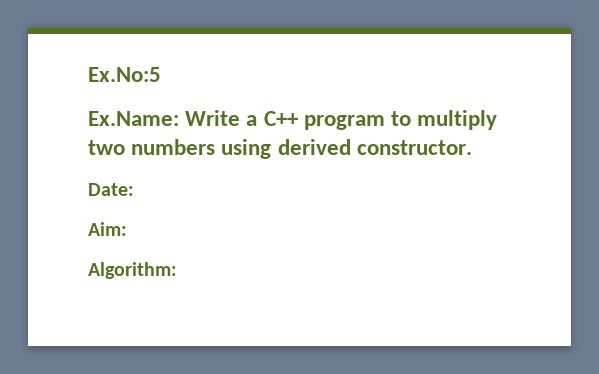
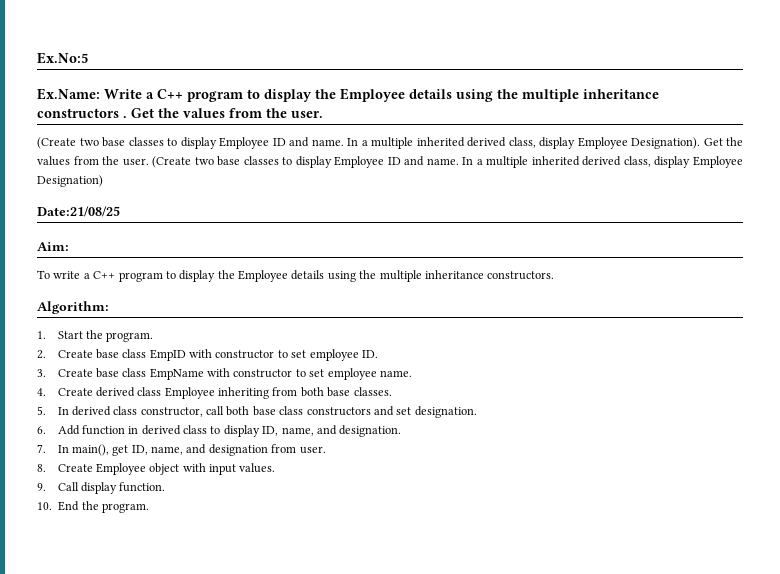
- Ex.Name: Write a C++ program to multiply two numbers using derived constructor.
- Date:
+ Ex.Name: Write a C++ program to display the Employee details using the multiple inheritance constructors . Get the values from the user.
+ (Create two base classes to display Employee ID and name. In a multiple inherited derived class, display Employee Designation). Get the values from the user. (Create two base classes to display Employee ID and name. In a multiple inherited derived class, display Employee Designation)
+ Date:21/08/25
  Aim:
+ To write a C++ program to display the Employee details using the multiple inheritance constructors.
  Algorithm:
+ 1. Start the program.
+ 2. Create base class EmpID with constructor to set employee ID.
+ 3. Create base class EmpName with constructor to set employee name.
+ 4. Create derived class Employee inheriting from both base classes.
+ 5. In derived class constructor, call both base class constructors and set designation.
+ 6. Add function in derived class to display ID, name, and designation.
+ 7. In main(), get ID, name, and designation from user.
+ 8. Create Employee object with input values.
+ 9. Call display function.
+ 10. End the program.

